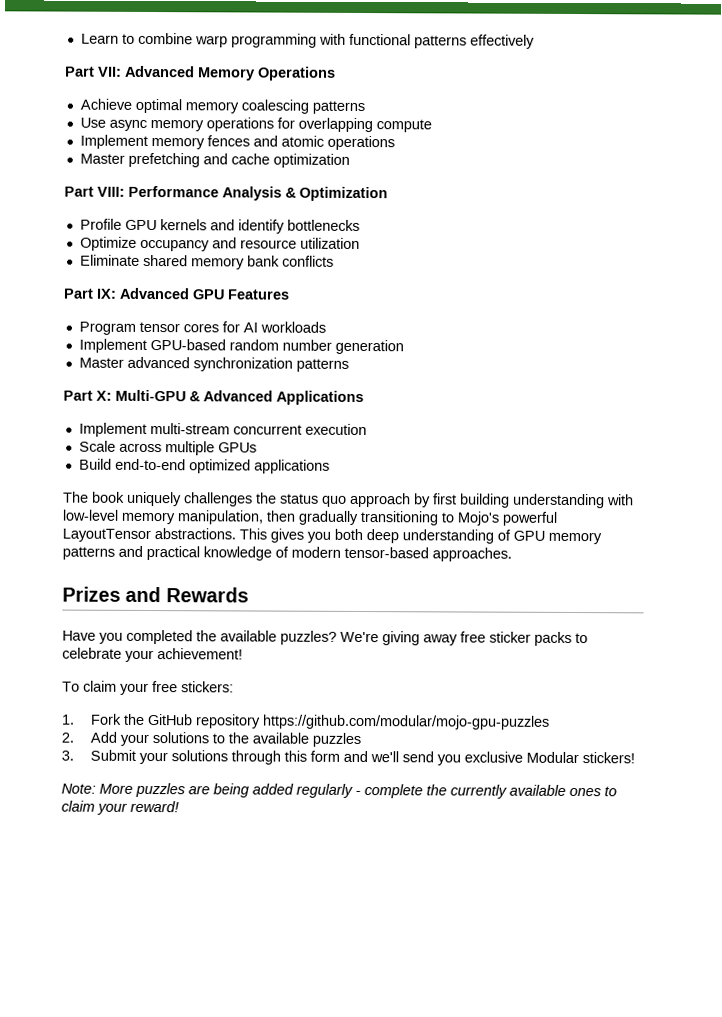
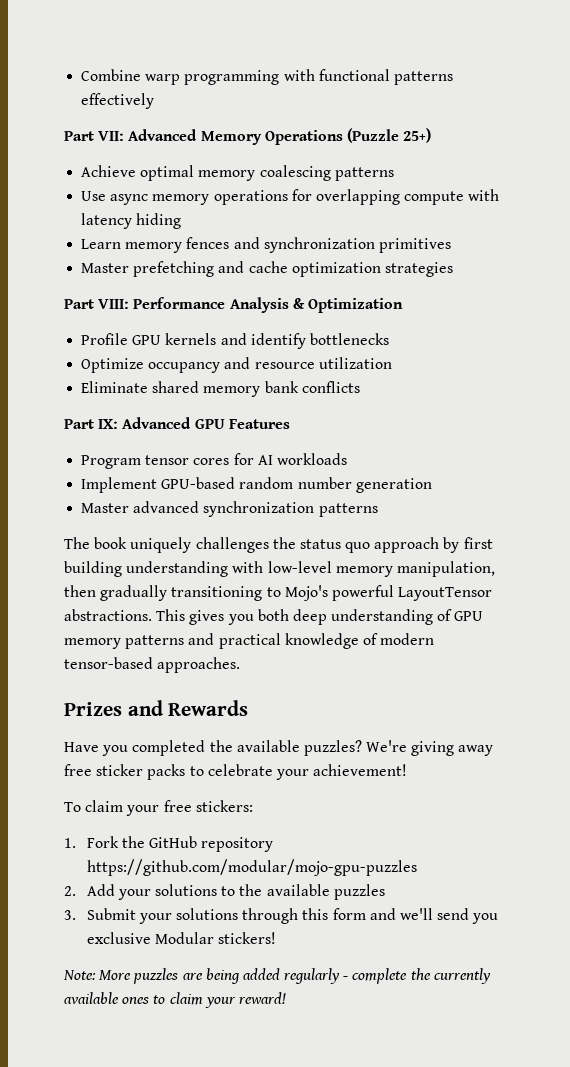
- Learn to combine warp programming with functional patterns effectively
+ Combine warp programming with functional patterns effectively
- Part VII: Advanced Memory Operations
+ Part VII: Advanced Memory Operations (Puzzle 25+)
- Use async memory operations for overlapping compute
- Implement memory fences and atomic operations
+ Use async memory operations for overlapping compute with latency hiding
+ Learn memory fences and synchronization primitives
- Master prefetching and cache optimization
+ Master prefetching and cache optimization strategies
- Part X: Multi-GPU & Advanced Applications
- Implement multi-stream concurrent execution
- Scale across multiple GPUs
- Build end-to-end optimized applications

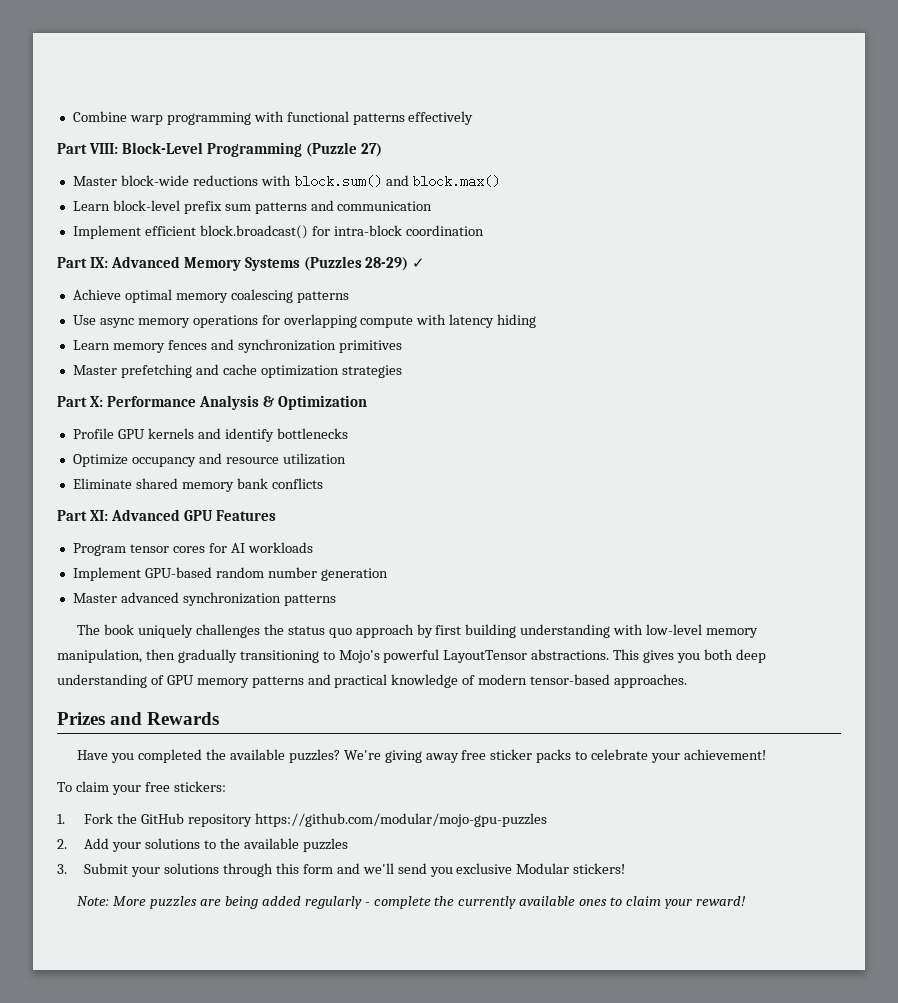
- Part VII: Advanced Memory Operations (Puzzle 25+)
+ Part VIII: Block-Level Programming (Puzzle 27)
+ Master block-wide reductions with block.sum() and block.max()
+ Learn block-level prefix sum patterns and communication
+ Implement efficient block.broadcast() for intra-block coordination
+ Part IX: Advanced Memory Systems (Puzzles 28-29) ✓
- Part VIII: Performance Analysis & Optimization
+ Part X: Performance Analysis & Optimization
- Part IX: Advanced GPU Features
+ Part XI: Advanced GPU Features

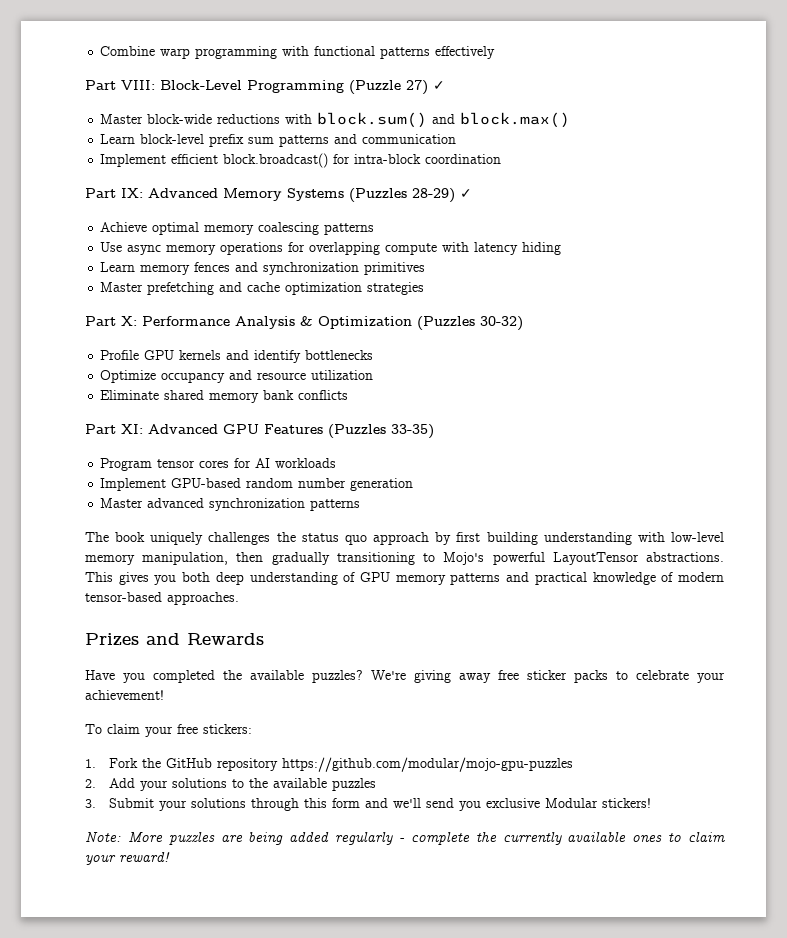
- Part VIII: Block-Level Programming (Puzzle 27)
+ Part VIII: Block-Level Programming (Puzzle 27) ✓
- Part X: Performance Analysis & Optimization
+ Part X: Performance Analysis & Optimization (Puzzles 30-32)
- Part XI: Advanced GPU Features
+ Part XI: Advanced GPU Features (Puzzles 33-35)

